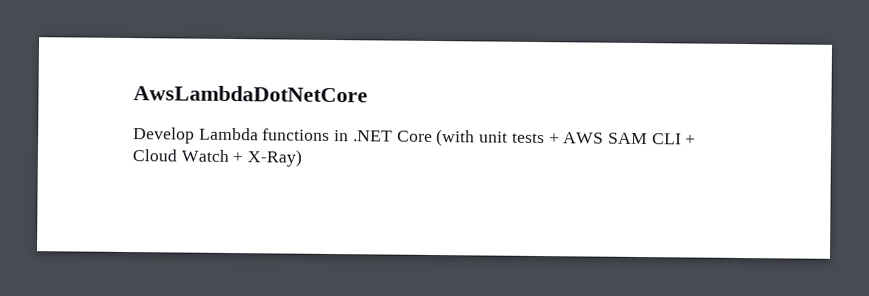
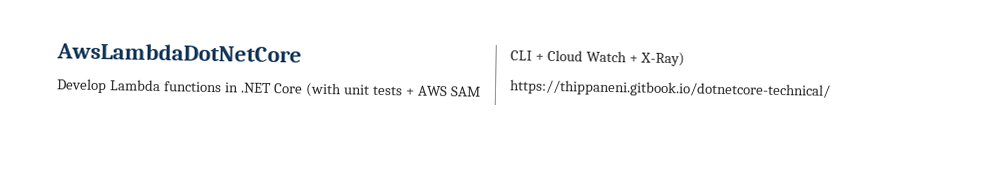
+ https://thippaneni.gitbook.io/dotnetcore-technical/

